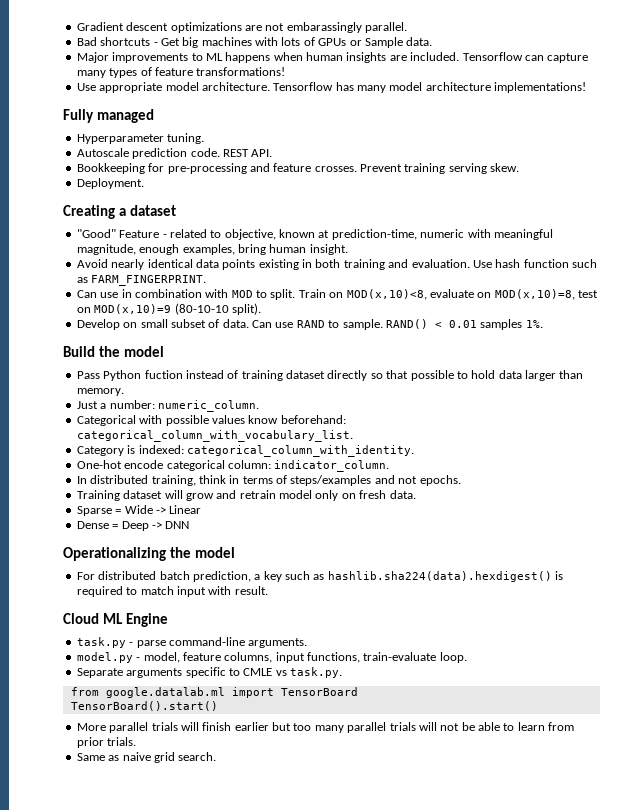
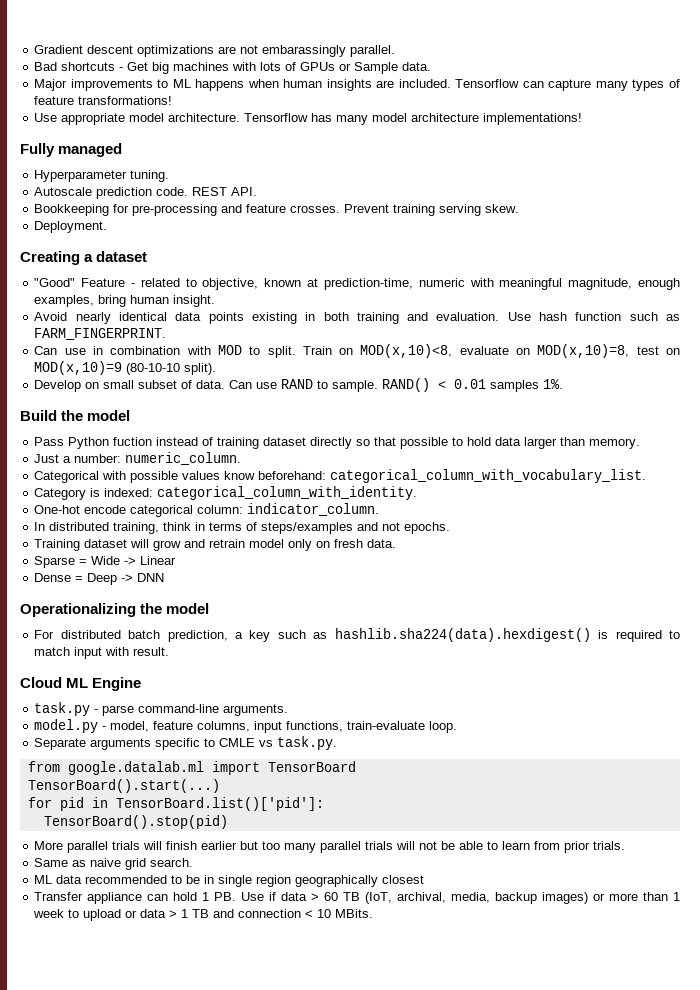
- TensorBoard().start()
+ TensorBoard().start(...)
+ for pid in TensorBoard.list()['pid']:
+ TensorBoard().stop(pid)
+ ML data recommended to be in single region geographically closest
+ Transfer appliance can hold 1 PB. Use if data > 60 TB (IoT, archival, media, backup images) or more than 1 week to upload or data > 1 TB and connection < 10 MBits.

